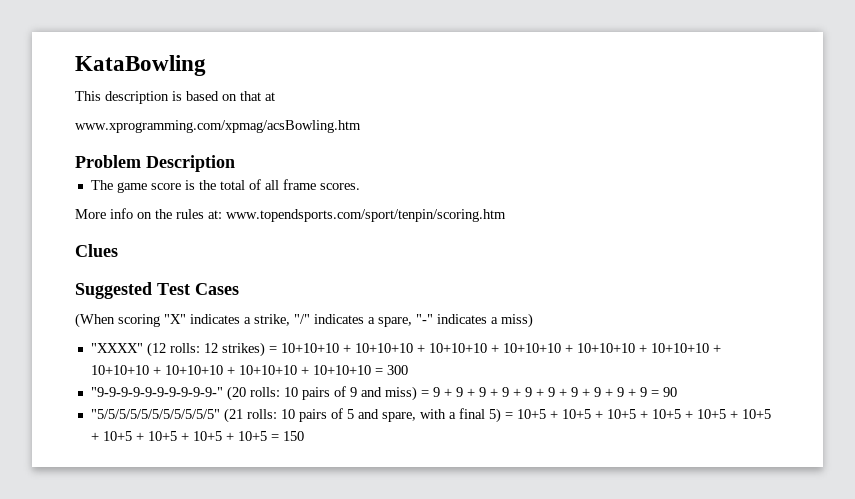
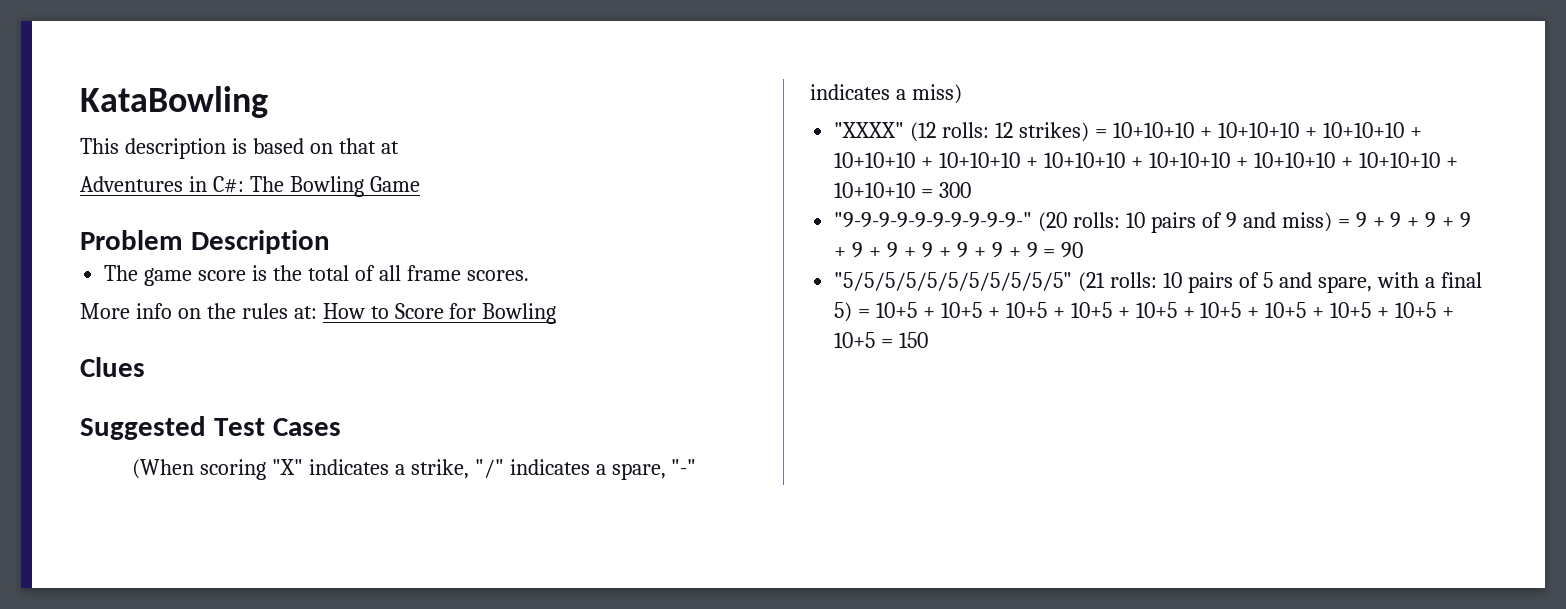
- www.xprogramming.com/xpmag/acsBowling.htm
+ Adventures in C#: The Bowling Game
- More info on the rules at: www.topendsports.com/sport/tenpin/scoring.htm
+ More info on the rules at: How to Score for Bowling

